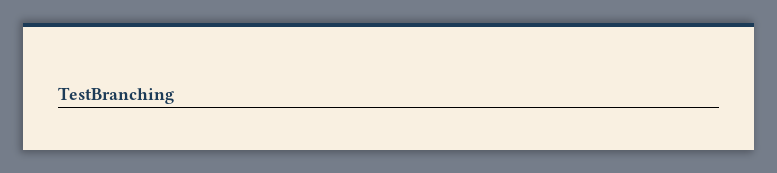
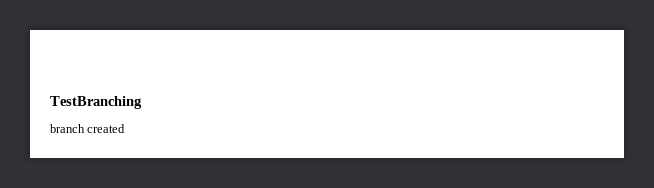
+ branch created

